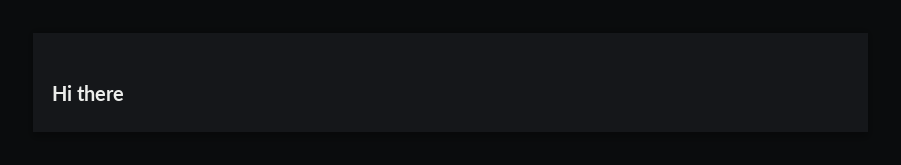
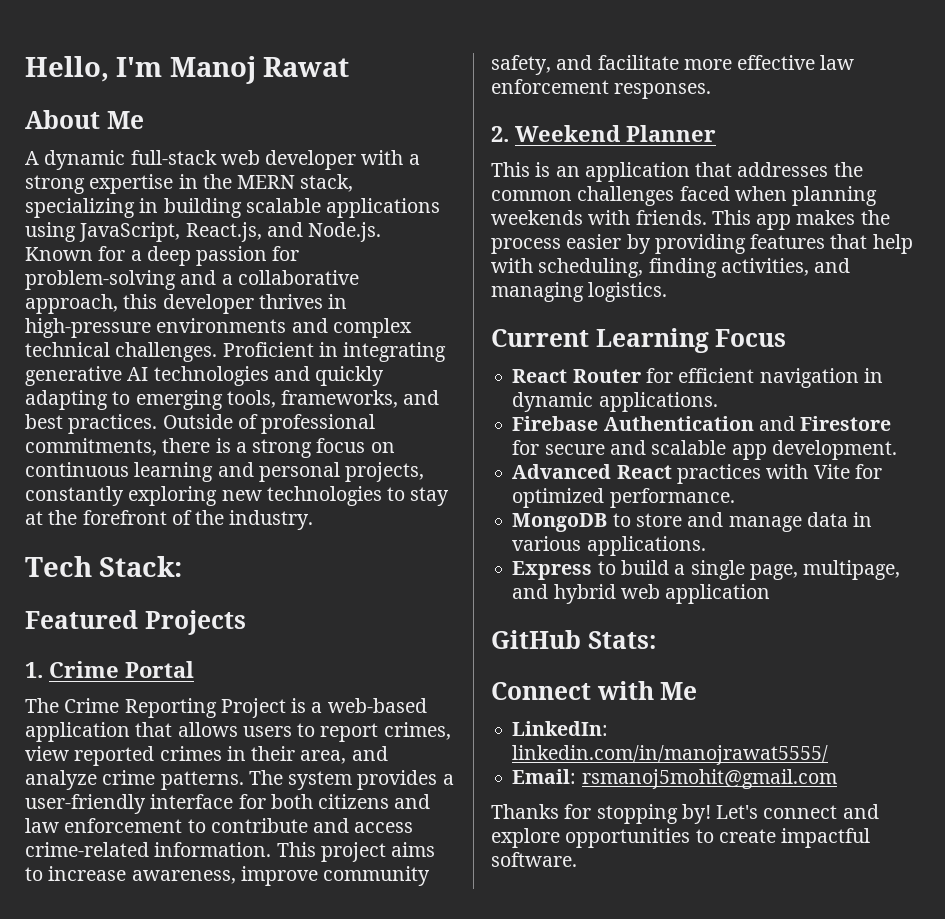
- Hi there
+ Hello, I'm Manoj Rawat
+ About Me
+ A dynamic full-stack web developer with a strong expertise in the MERN stack, specializing in building scalable applications using JavaScript, React.js, and Node.js. Known for a deep passion for problem-solving and a collaborative approach, this developer thrives in high-pressure environments and complex technical challenges. Proficient in integrating generative AI technologies and quickly adapting to emerging tools, frameworks, and best practices. Outside of professional commitments, there is a strong focus on continuous learning and personal projects, constantly exploring new technologies to stay at the forefront of the industry.
+ Tech Stack:
+ Featured Projects
+ 1. Crime Portal
+ The Crime Reporting Project is a web-based application that allows users to report crimes, view reported crimes in their area, and analyze crime patterns. The system provides a user-friendly interface for both citizens and law enforcement to contribute and access crime-related information. This project aims to increase awareness, improve community safety, and facilitate more effective law enforcement responses.
+ 2. Weekend Planner
+ This is an application that addresses the common challenges faced when planning weekends with friends. This app makes the process easier by providing features that help with scheduling, finding activities, and managing logistics.
+ Current Learning Focus
+ React Router for efficient navigation in dynamic applications.
+ Firebase Authentication and Firestore for secure and scalable app development.
+ Advanced React practices with Vite for optimized performance.
+ MongoDB to store and manage data in various applications.
+ Express to build a single page, multipage, and hybrid web application
+ GitHub Stats:
+ Connect with Me
+ LinkedIn: linkedin.com/in/manojrawat5555/
+ Email: rsmanoj5mohit@gmail.com
+ Thanks for stopping by! Let's connect and explore opportunities to create impactful software.

